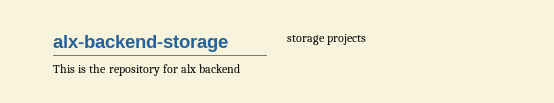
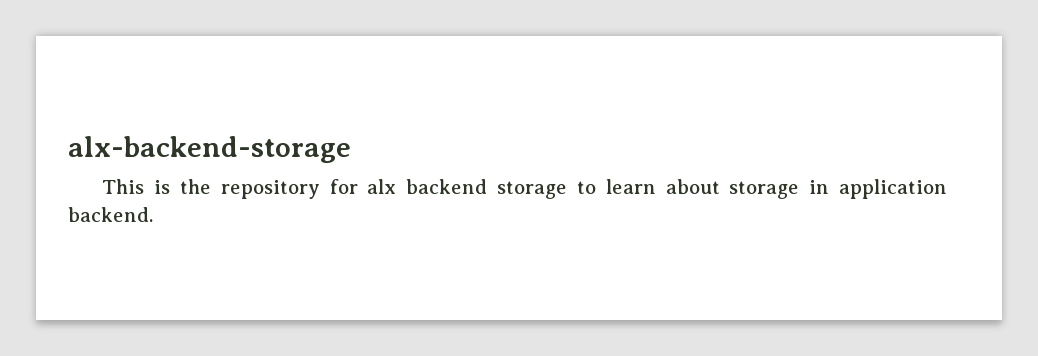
- This is the repository for alx backend storage projects
+ This is the repository for alx backend storage to learn about storage in application backend.

